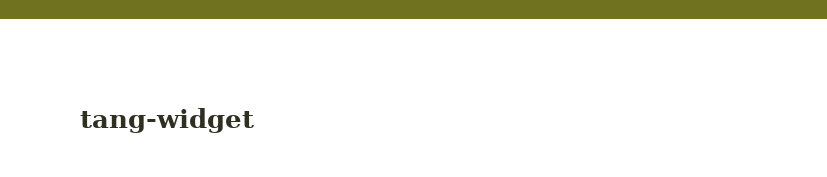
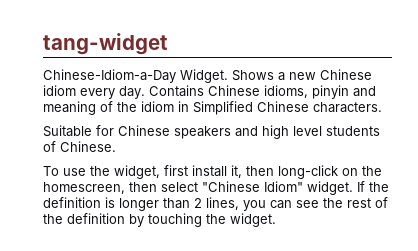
+ Chinese-Idiom-a-Day Widget. Shows a new Chinese idiom every day. Contains Chinese idioms, pinyin and meaning of the idiom in Simplified Chinese characters.
+ Suitable for Chinese speakers and high level students of Chinese.
+ To use the widget, first install it, then long-click on the homescreen, then select "Chinese Idiom" widget. If the definition is longer than 2 lines, you can see the rest of the definition by touching the widget.

